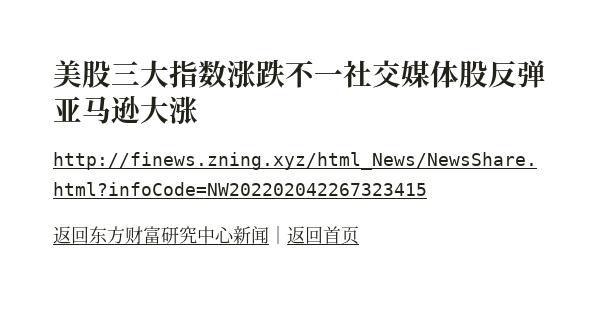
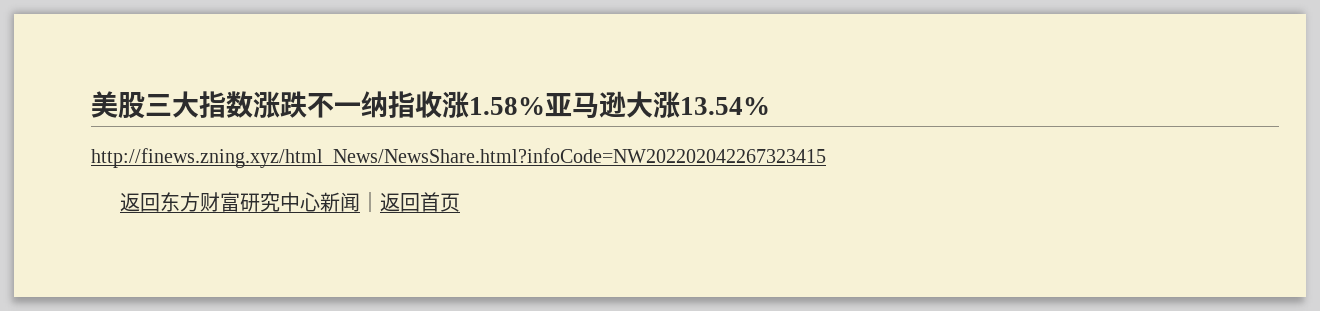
- 美股三大指数涨跌不一社交媒体股反弹亚马逊大涨
+ 美股三大指数涨跌不一纳指收涨1.58%亚马逊大涨13.54%

